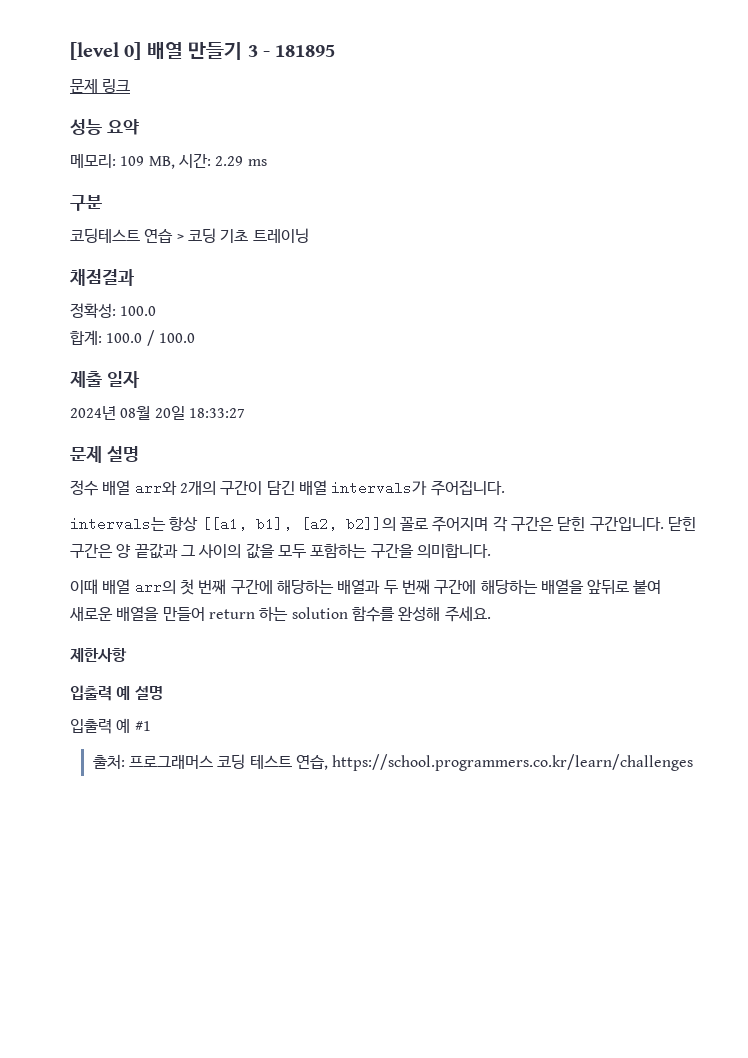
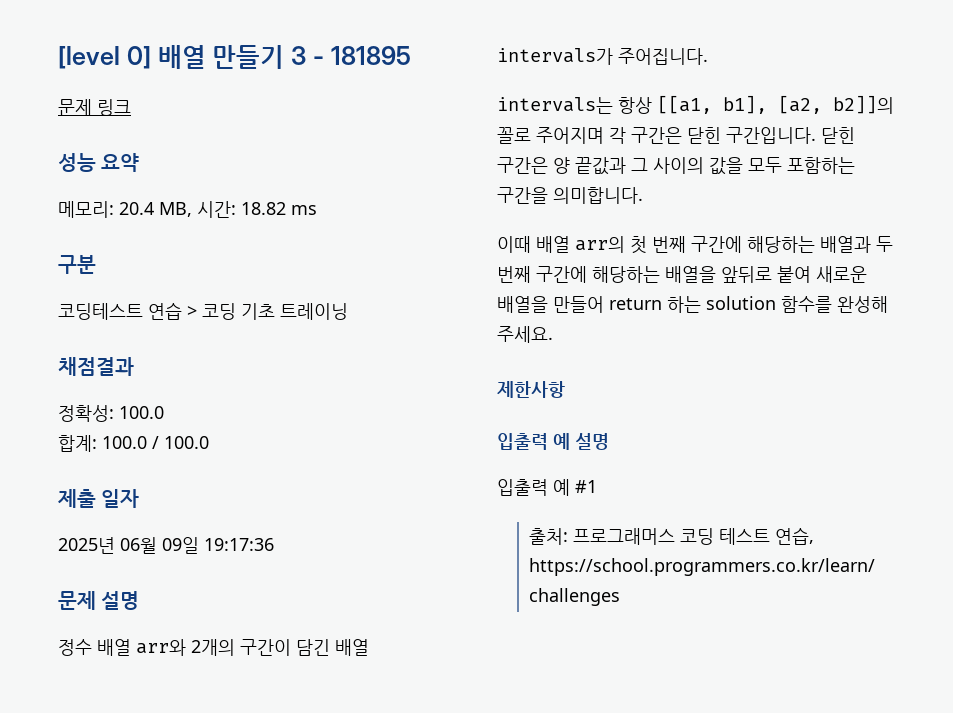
- 메모리: 109 MB, 시간: 2.29 ms
+ 메모리: 20.4 MB, 시간: 18.82 ms
- 2024년 08월 20일 18:33:27
+ 2025년 06월 09일 19:17:36

